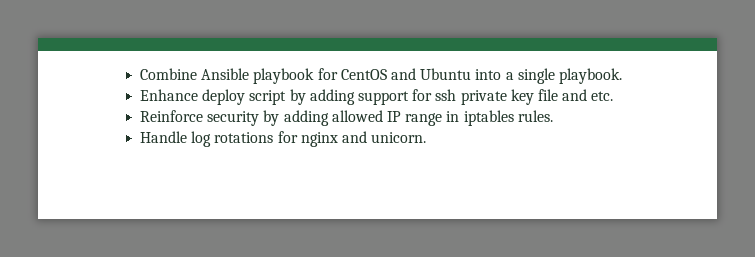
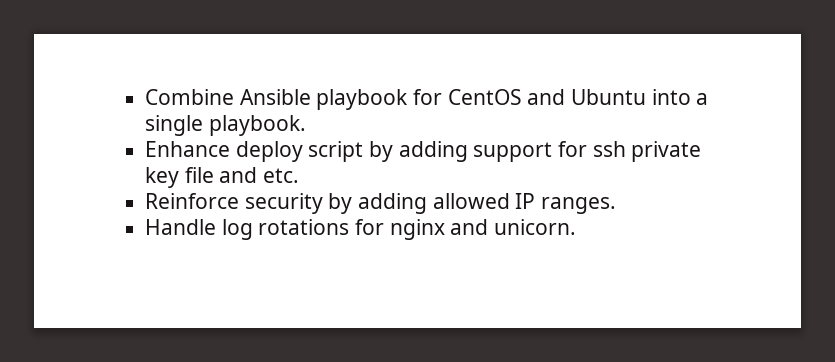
- Reinforce security by adding allowed IP range in iptables rules.
+ Reinforce security by adding allowed IP ranges.

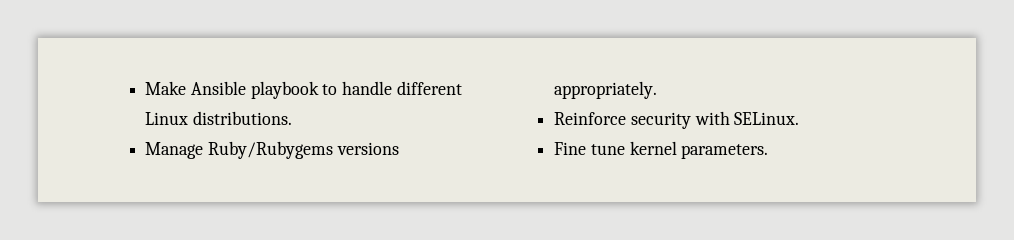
- Combine Ansible playbook for CentOS and Ubuntu into a single playbook.
- Enhance deploy script by adding support for ssh private key file and etc.
- Reinforce security by adding allowed IP ranges.
- Handle log rotations for nginx and unicorn.
+ Make Ansible playbook to handle different Linux distributions.
+ Manage Ruby/Rubygems versions appropriately.
+ Reinforce security with SELinux.
+ Fine tune kernel parameters.

